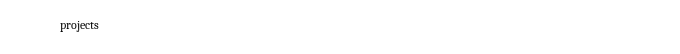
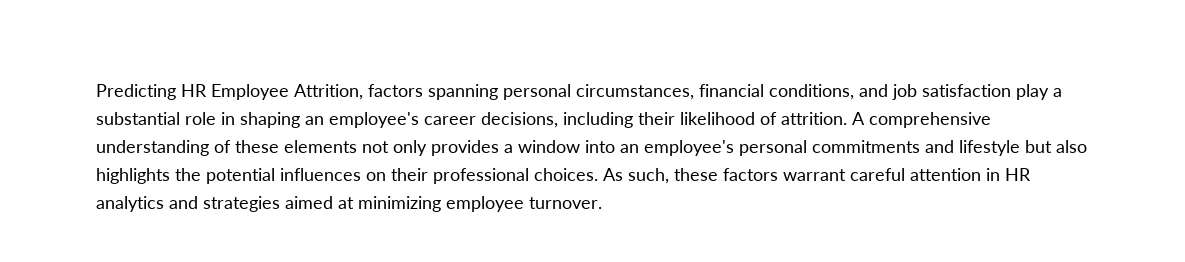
- projects
+ Predicting HR Employee Attrition, factors spanning personal circumstances, financial conditions, and job satisfaction play a substantial role in shaping an employee's career decisions, including their likelihood of attrition. A comprehensive understanding of these elements not only provides a window into an employee's personal commitments and lifestyle but also highlights the potential influences on their professional choices. As such, these factors warrant careful attention in HR analytics and strategies aimed at minimizing employee turnover.

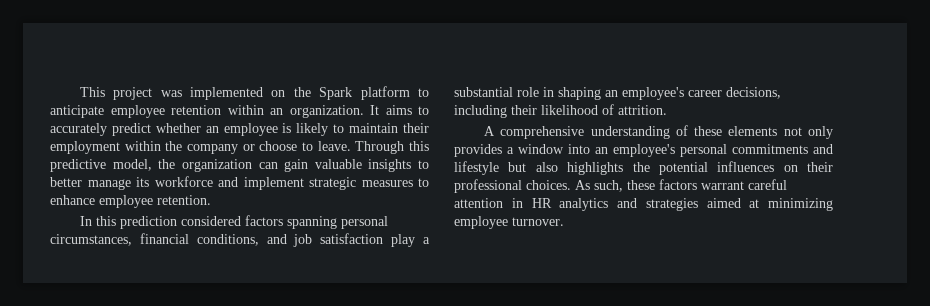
- Predicting HR Employee Attrition, factors spanning personal circumstances, financial conditions, and job satisfaction play a substantial role in shaping an employee's career decisions, including their likelihood of attrition. A comprehensive understanding of these elements not only provides a window into an employee's personal commitments and lifestyle but also highlights the potential influences on their professional choices.
+ This project was implemented on the Spark platform to anticipate employee retention within an organization. It aims to accurately predict whether an employee is likely to maintain their employment within the company or choose to leave. Through this predictive model, the organization can gain valuable insights to better manage its workforce and implement strategic measures to enhance employee retention.
+ In this prediction considered factors spanning personal circumstances, financial conditions, and job satisfaction play a substantial role in shaping an employee's career decisions, including their likelihood of attrition.
+ A comprehensive understanding of these elements not only provides a window into an employee's personal commitments and lifestyle but also highlights the potential influences on their professional choices.

